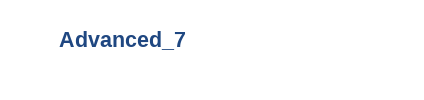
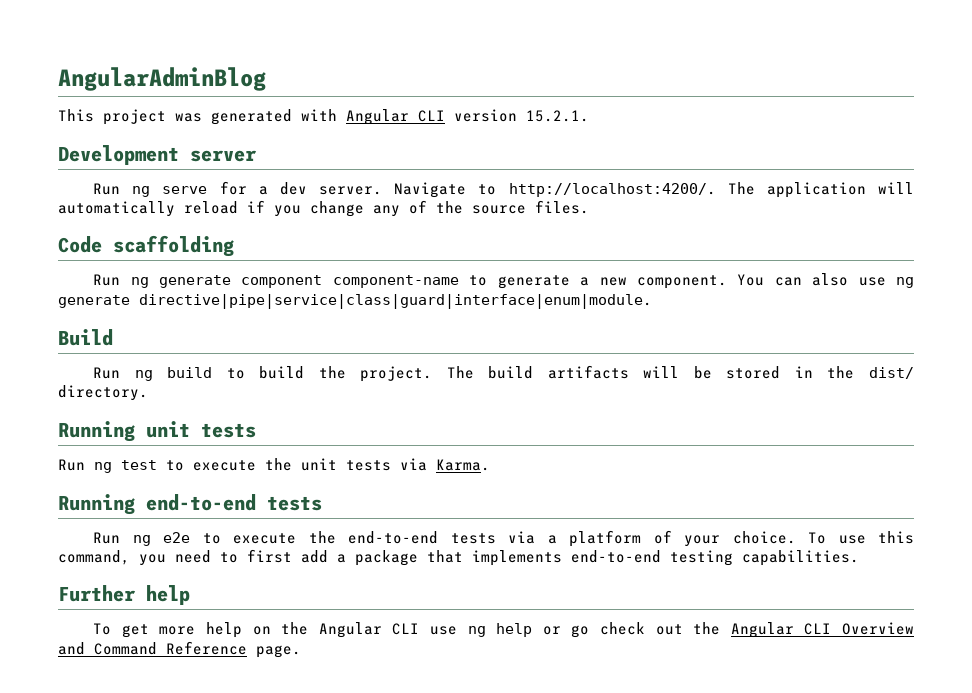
- Advanced_7
+ AngularAdminBlog
+ This project was generated with Angular CLI version 15.2.1.
+ Development server
+ Run ng serve for a dev server. Navigate to http://localhost:4200/. The application will automatically reload if you change any of the source files.
+ Code scaffolding
+ Run ng generate component component-name to generate a new component. You can also use ng generate directive|pipe|service|class|guard|interface|enum|module.
+ Build
+ Run ng build to build the project. The build artifacts will be stored in the dist/ directory.
+ Running unit tests
+ Run ng test to execute the unit tests via Karma.
+ Running end-to-end tests
+ Run ng e2e to execute the end-to-end tests via a platform of your choice. To use this command, you need to first add a package that implements end-to-end testing capabilities.
+ Further help
+ To get more help on the Angular CLI use ng help or go check out the Angular CLI Overview and Command Reference page.

